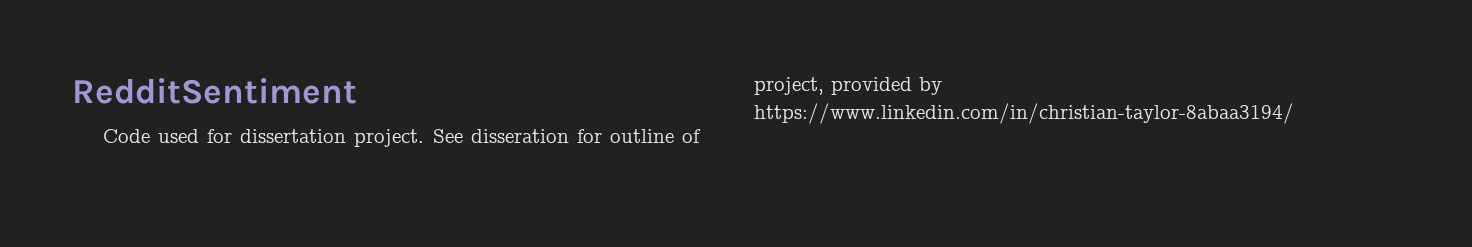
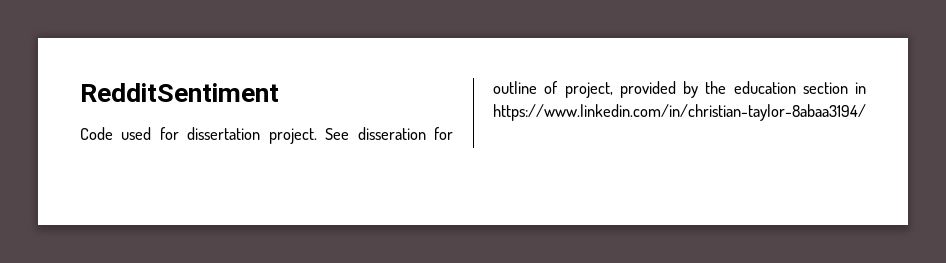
- See disseration for outline of project, provided by https://www.linkedin.com/in/christian-taylor-8abaa3194/
+ See disseration for outline of project, provided by the education section in https://www.linkedin.com/in/christian-taylor-8abaa3194/

